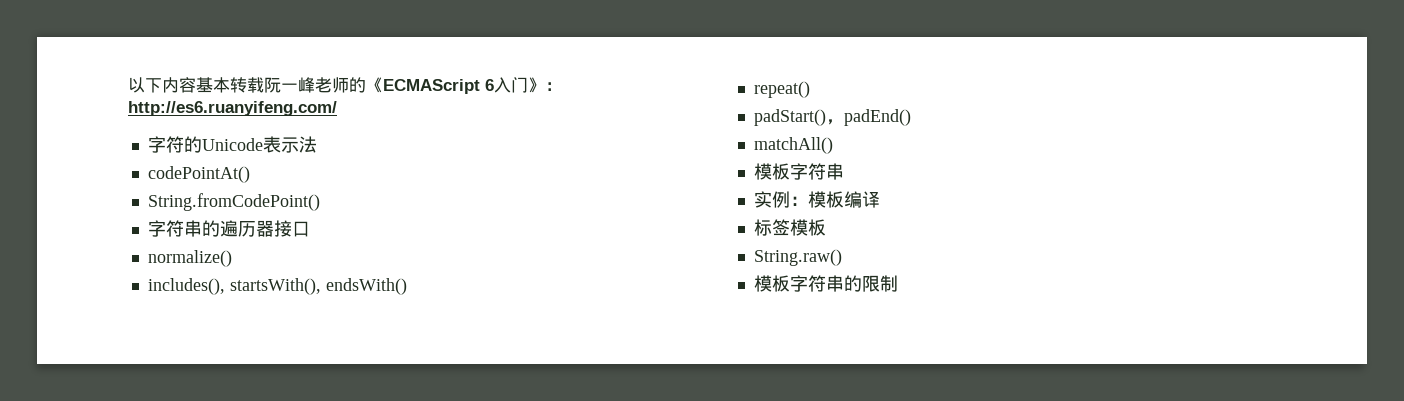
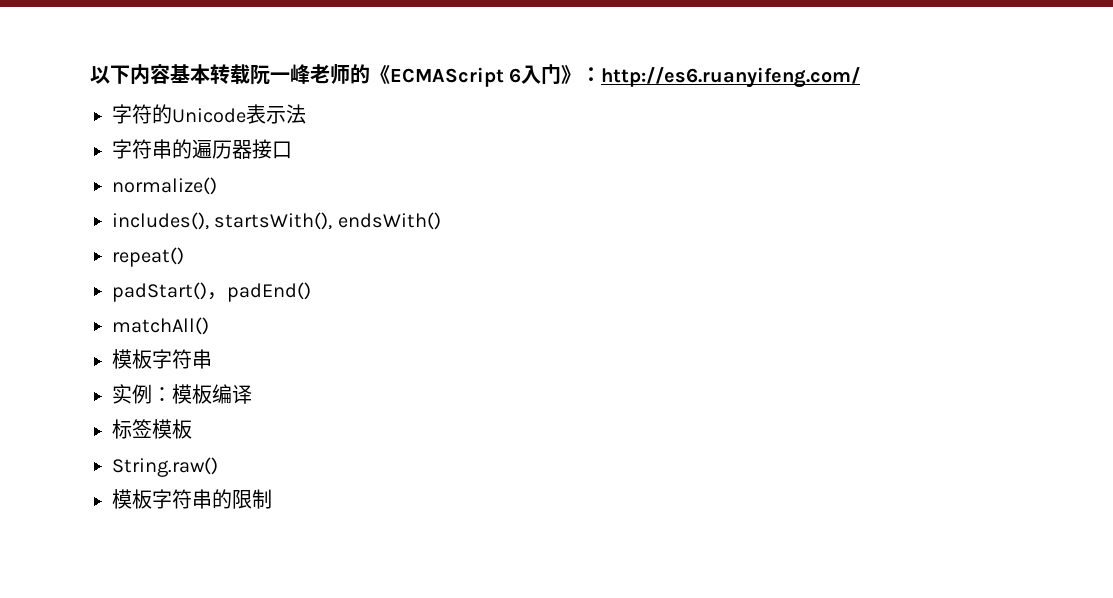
- codePointAt()
- String.fromCodePoint()

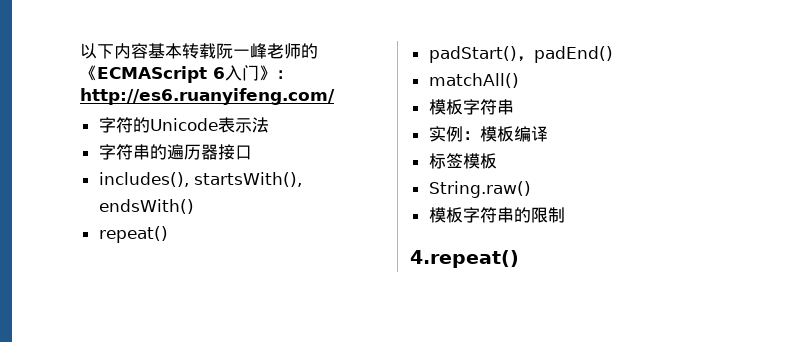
- normalize()
+ 4.repeat()

